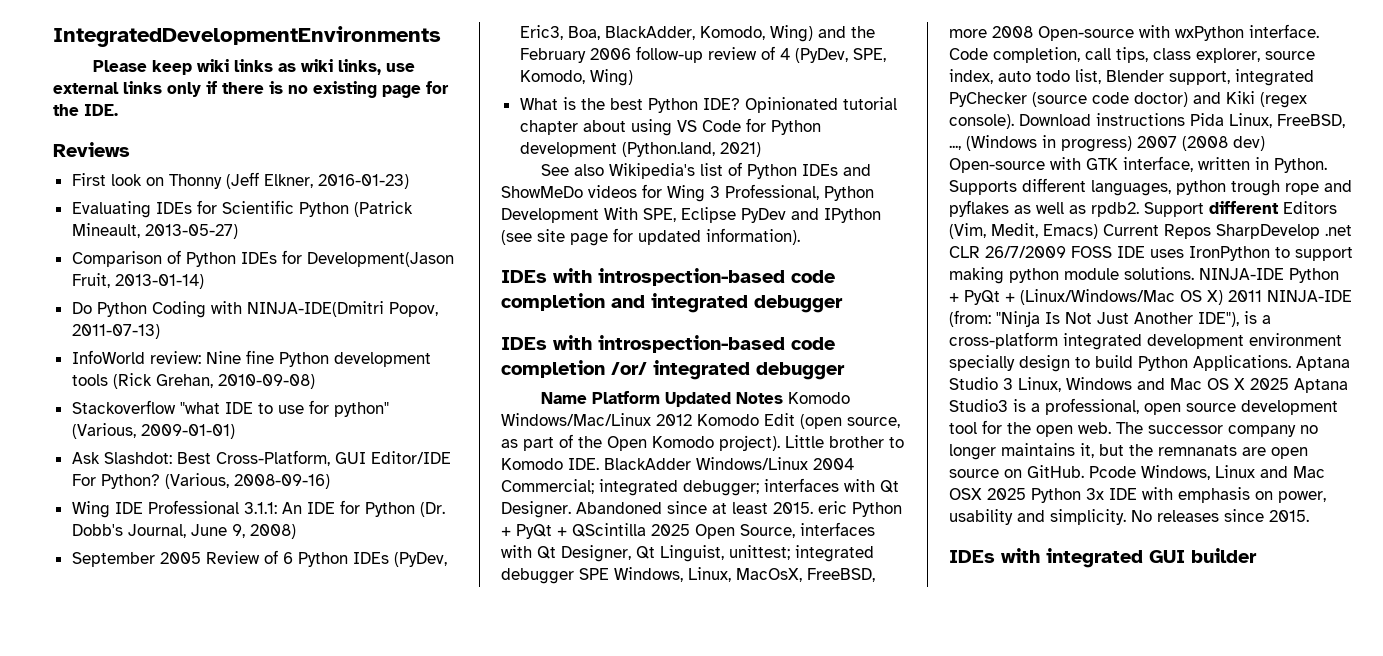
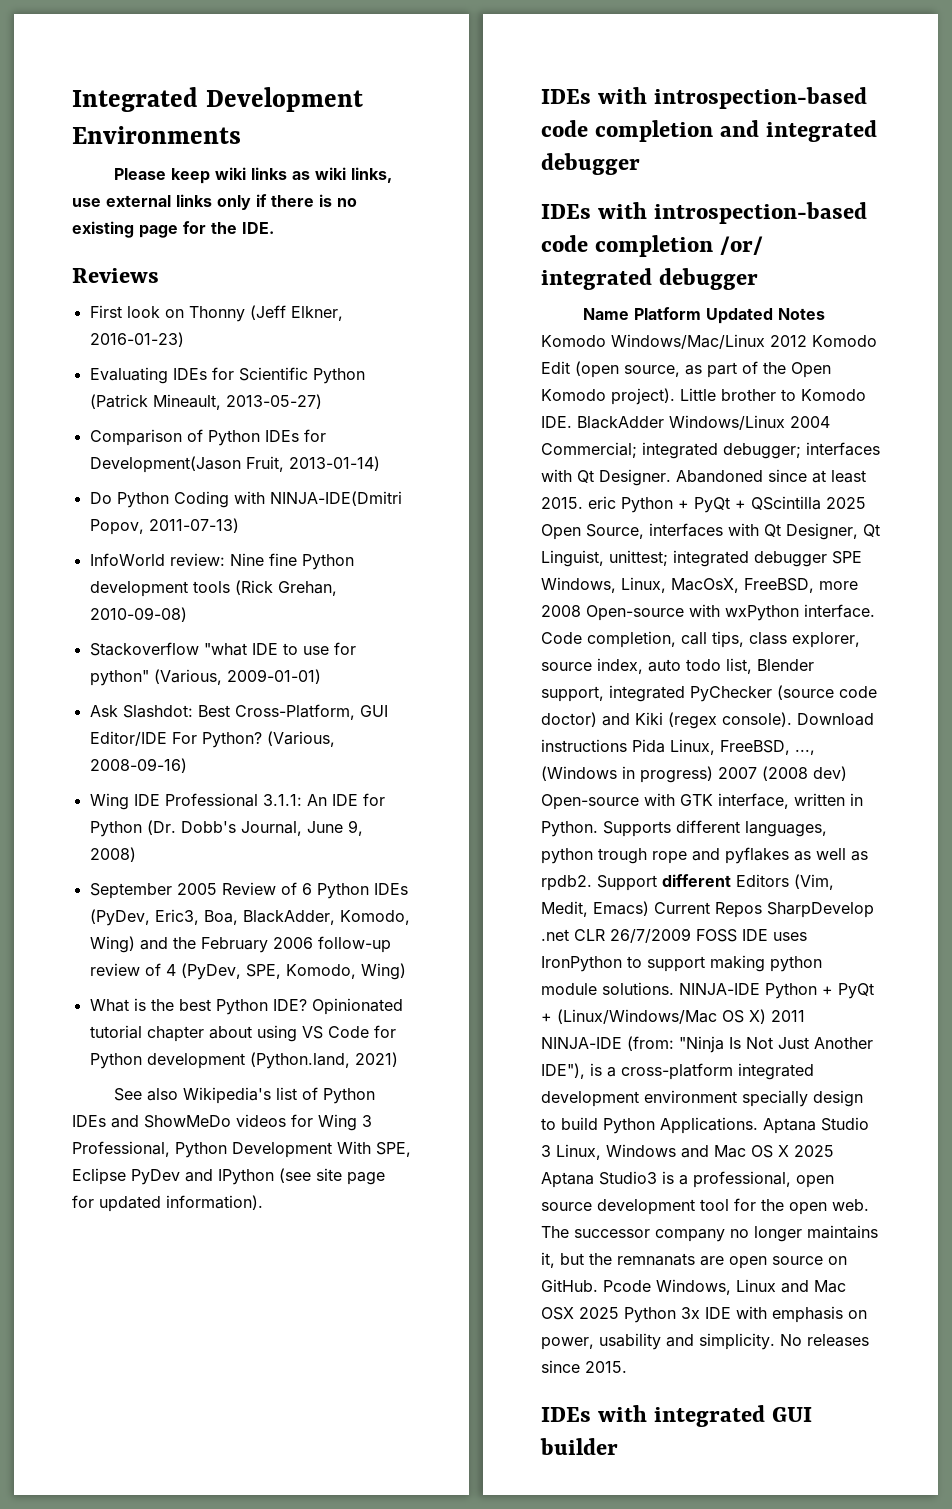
- IntegratedDevelopmentEnvironments
+ Integrated Development Environments

